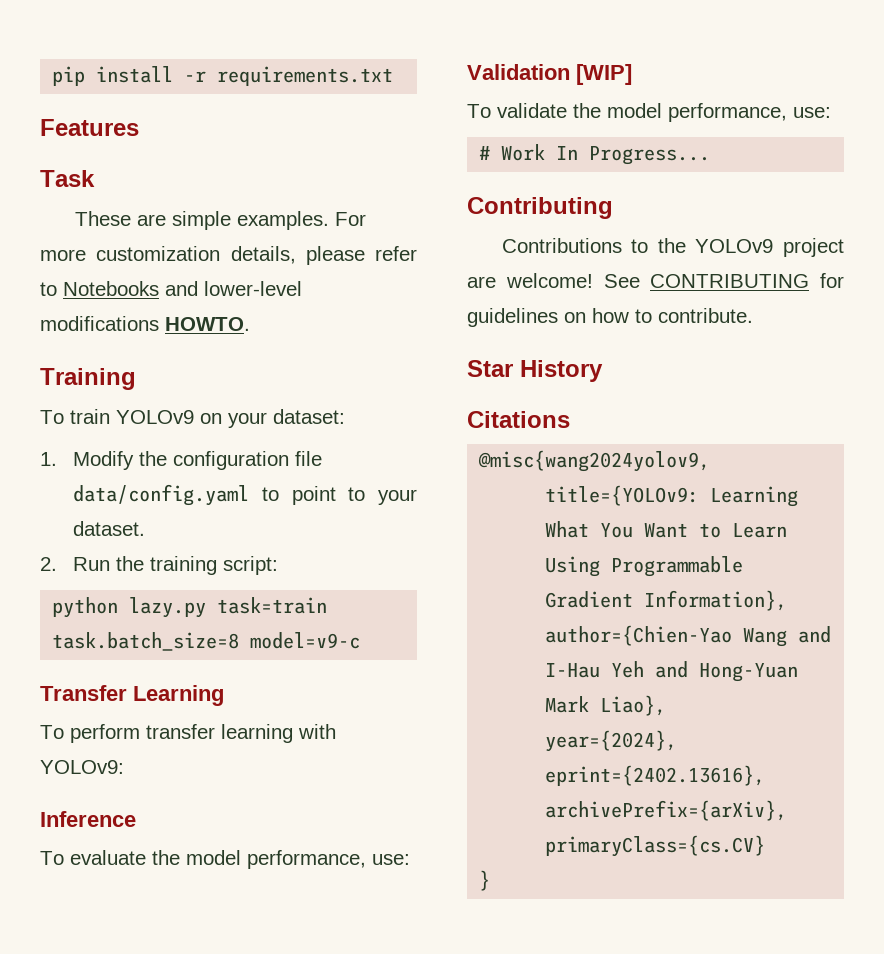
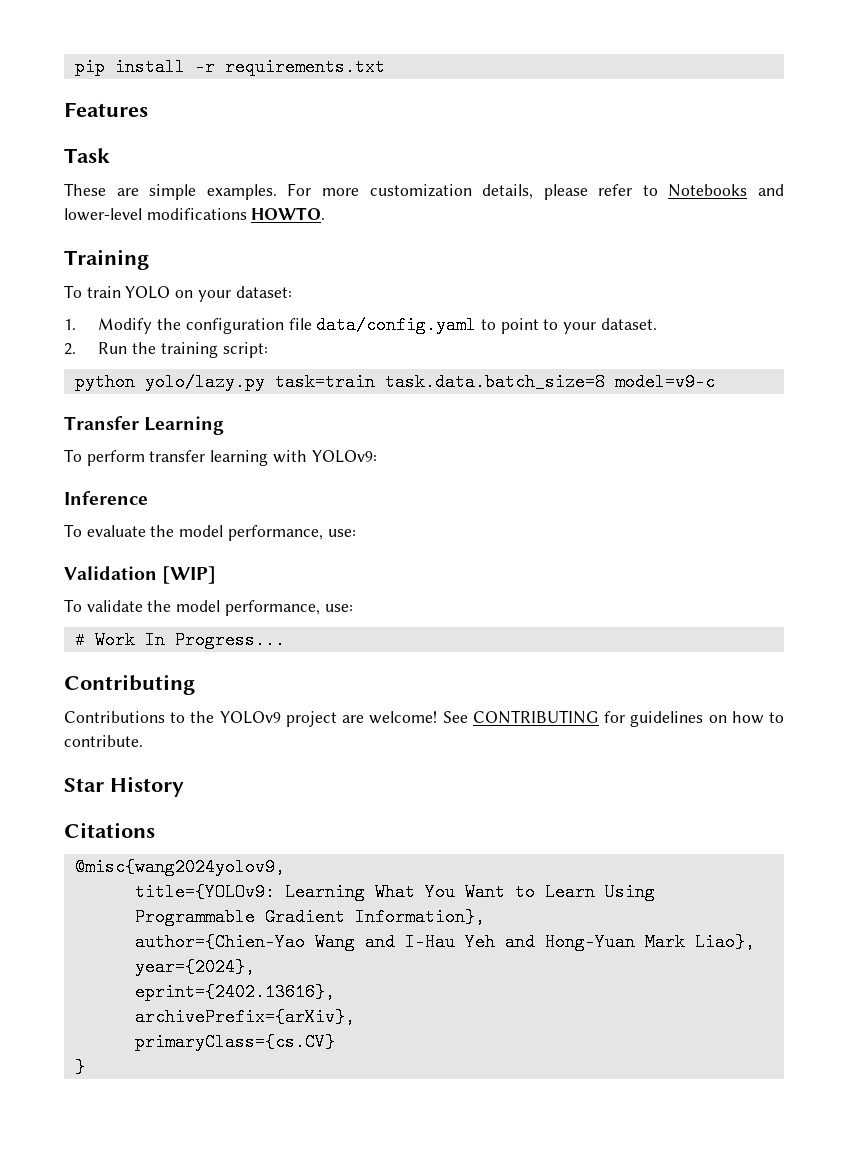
- To train YOLOv9 on your dataset:
+ To train YOLO on your dataset:
- python lazy.py task=train task.batch_size=8 model=v9-c
+ python yolo/lazy.py task=train task.data.batch_size=8 model=v9-c

